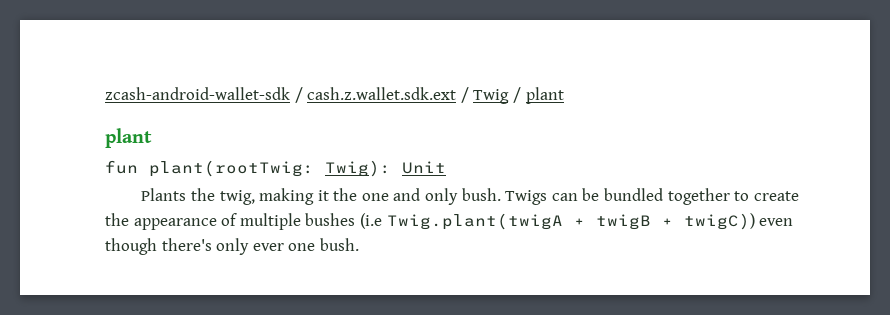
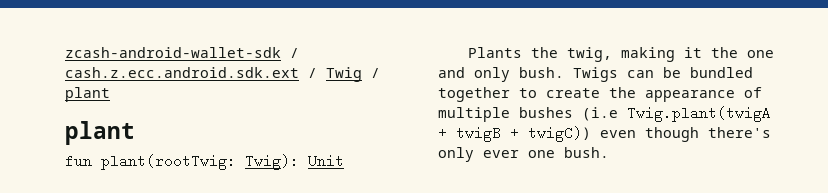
- zcash-android-wallet-sdk / cash.z.wallet.sdk.ext / Twig / plant
+ zcash-android-wallet-sdk / cash.z.ecc.android.sdk.ext / Twig / plant

